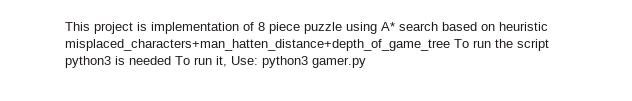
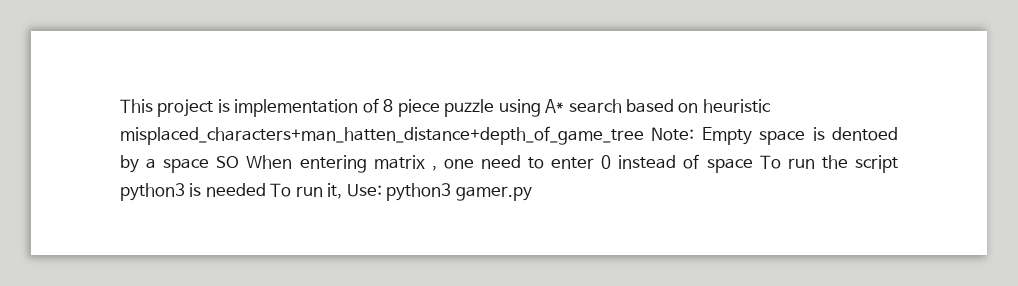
- This project is implementation of 8 piece puzzle using A* search based on heuristic misplaced_characters+man_hatten_distance+depth_of_game_tree To run the script python3 is needed To run it, Use: python3 gamer.py
+ This project is implementation of 8 piece puzzle using A* search based on heuristic misplaced_characters+man_hatten_distance+depth_of_game_tree Note: Empty space is dentoed by a space SO When entering matrix , one need to enter 0 instead of space To run the script python3 is needed To run it, Use: python3 gamer.py

